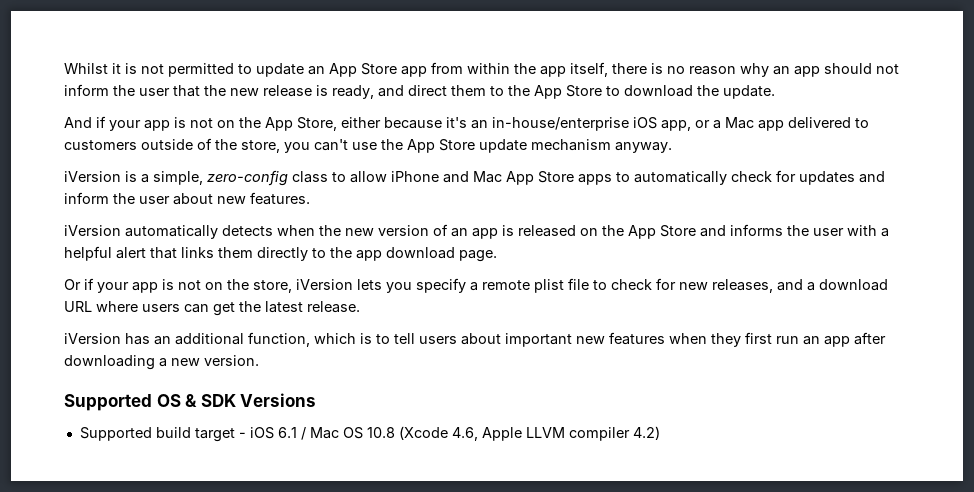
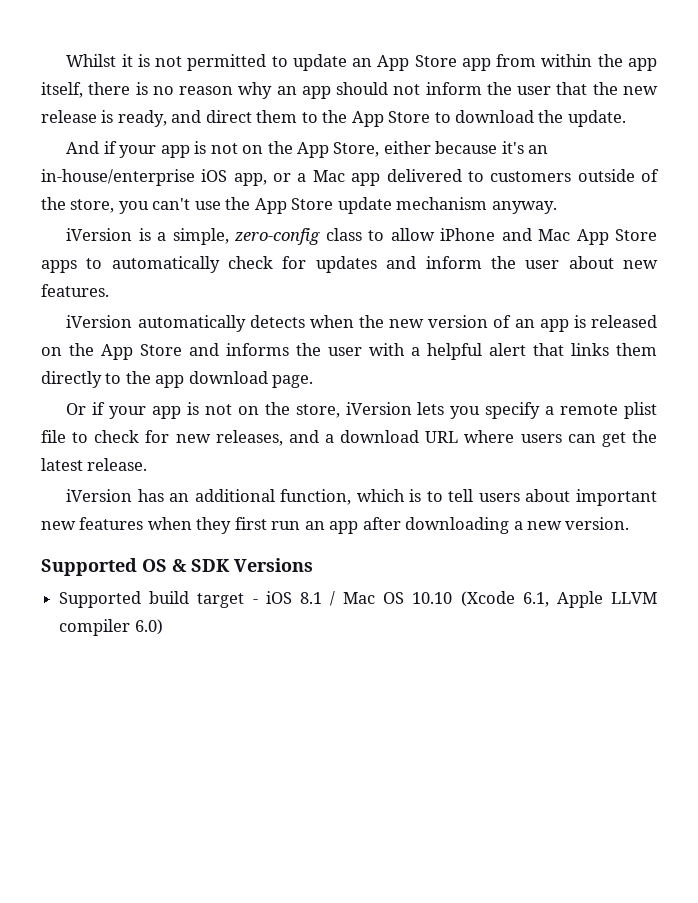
- Supported build target - iOS 6.1 / Mac OS 10.8 (Xcode 4.6, Apple LLVM compiler 4.2)
+ Supported build target - iOS 8.1 / Mac OS 10.10 (Xcode 6.1, Apple LLVM compiler 6.0)

